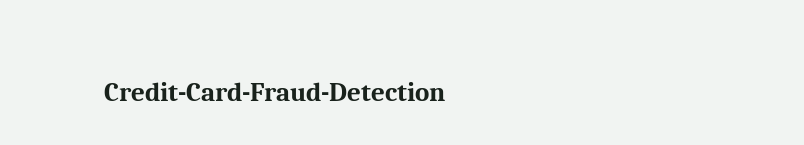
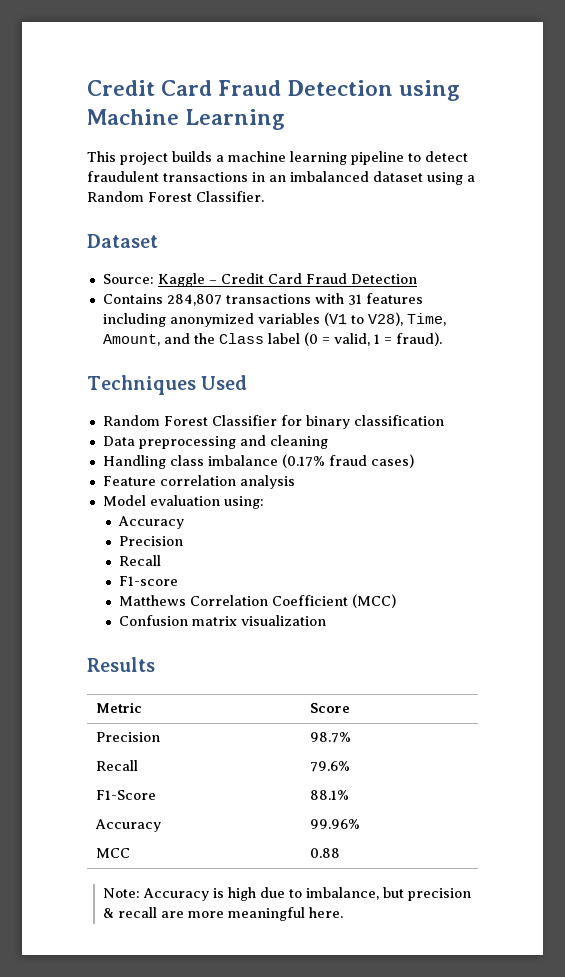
- Credit-Card-Fraud-Detection
+ Credit Card Fraud Detection using Machine Learning
+ This project builds a machine learning pipeline to detect fraudulent transactions in an imbalanced dataset using a Random Forest Classifier.
+ Dataset
+ Source: Kaggle – Credit Card Fraud Detection
+ Contains 284,807 transactions with 31 features including anonymized variables (V1 to V28), Time, Amount, and the Class label (0 = valid, 1 = fraud).
+ Techniques Used
+ Random Forest Classifier for binary classification
+ Data preprocessing and cleaning
+ Handling class imbalance (0.17% fraud cases)
+ Feature correlation analysis
+ Model evaluation using:
+ Accuracy
+ Precision
+ Recall
+ F1-score
+ Matthews Correlation Coefficient (MCC)
+ Confusion matrix visualization
+ Results
+ Metric | Score
+ Precision | 98.7%
+ Recall | 79.6%
+ F1-Score | 88.1%
+ Accuracy | 99.96%
+ MCC | 0.88
+ Note: Accuracy is high due to imbalance, but precision & recall are more meaningful here.

